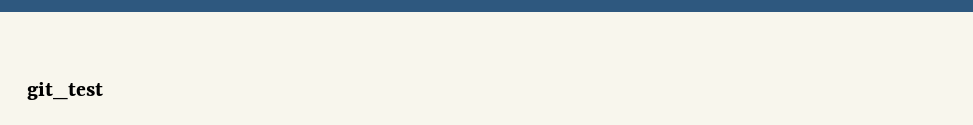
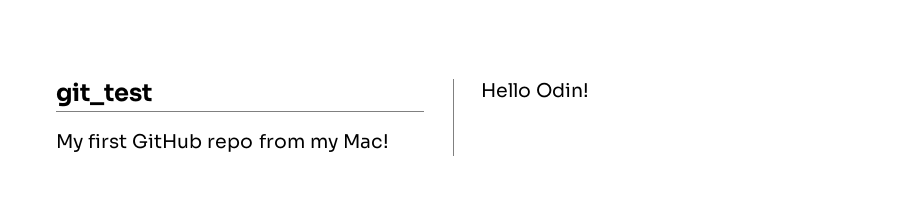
+ My first GitHub repo from my Mac! Hello Odin!

